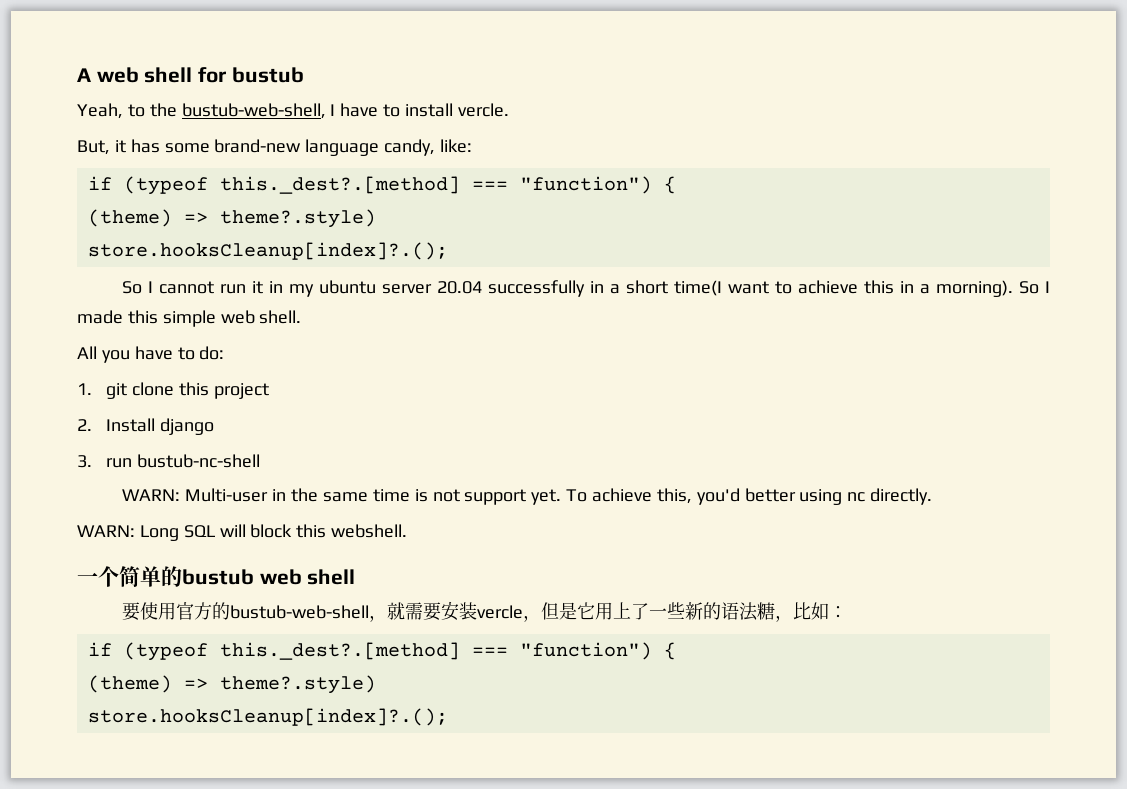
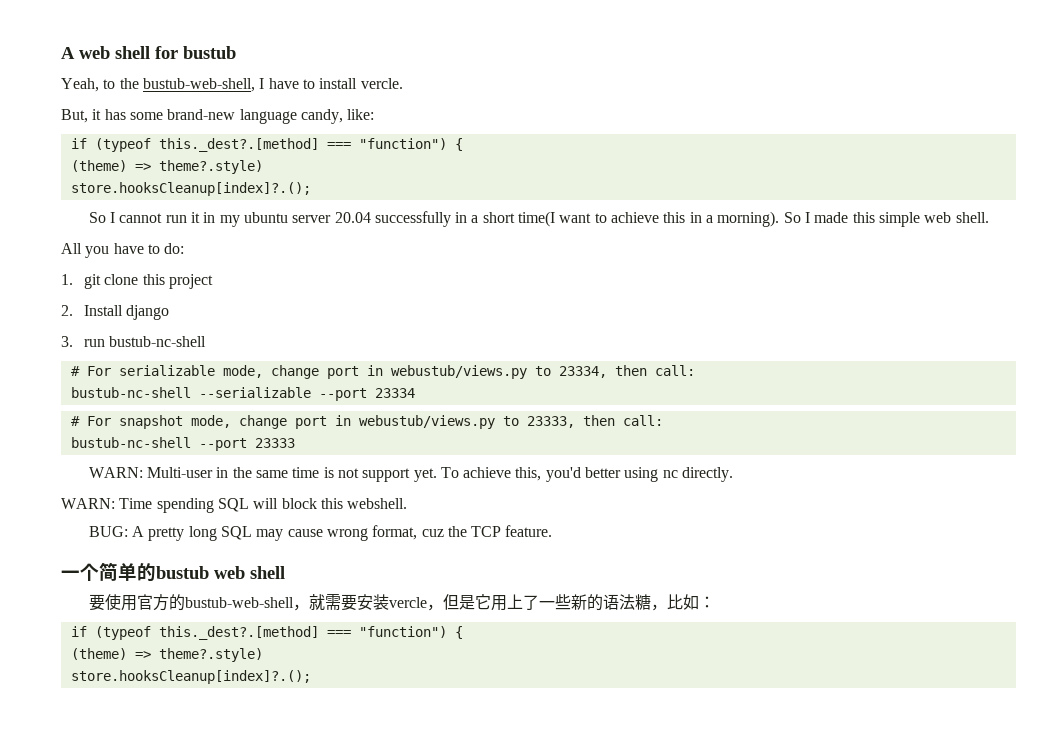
+ # For serializable mode, change port in webustub/views.py to 23334, then call:
+ bustub-nc-shell --serializable --port 23334
+ # For snapshot mode, change port in webustub/views.py to 23333, then call:
+ bustub-nc-shell --port 23333
- WARN: Long SQL will block this webshell.
+ WARN: Time spending SQL will block this webshell.
+ BUG: A pretty long SQL may cause wrong format, cuz the TCP feature.

